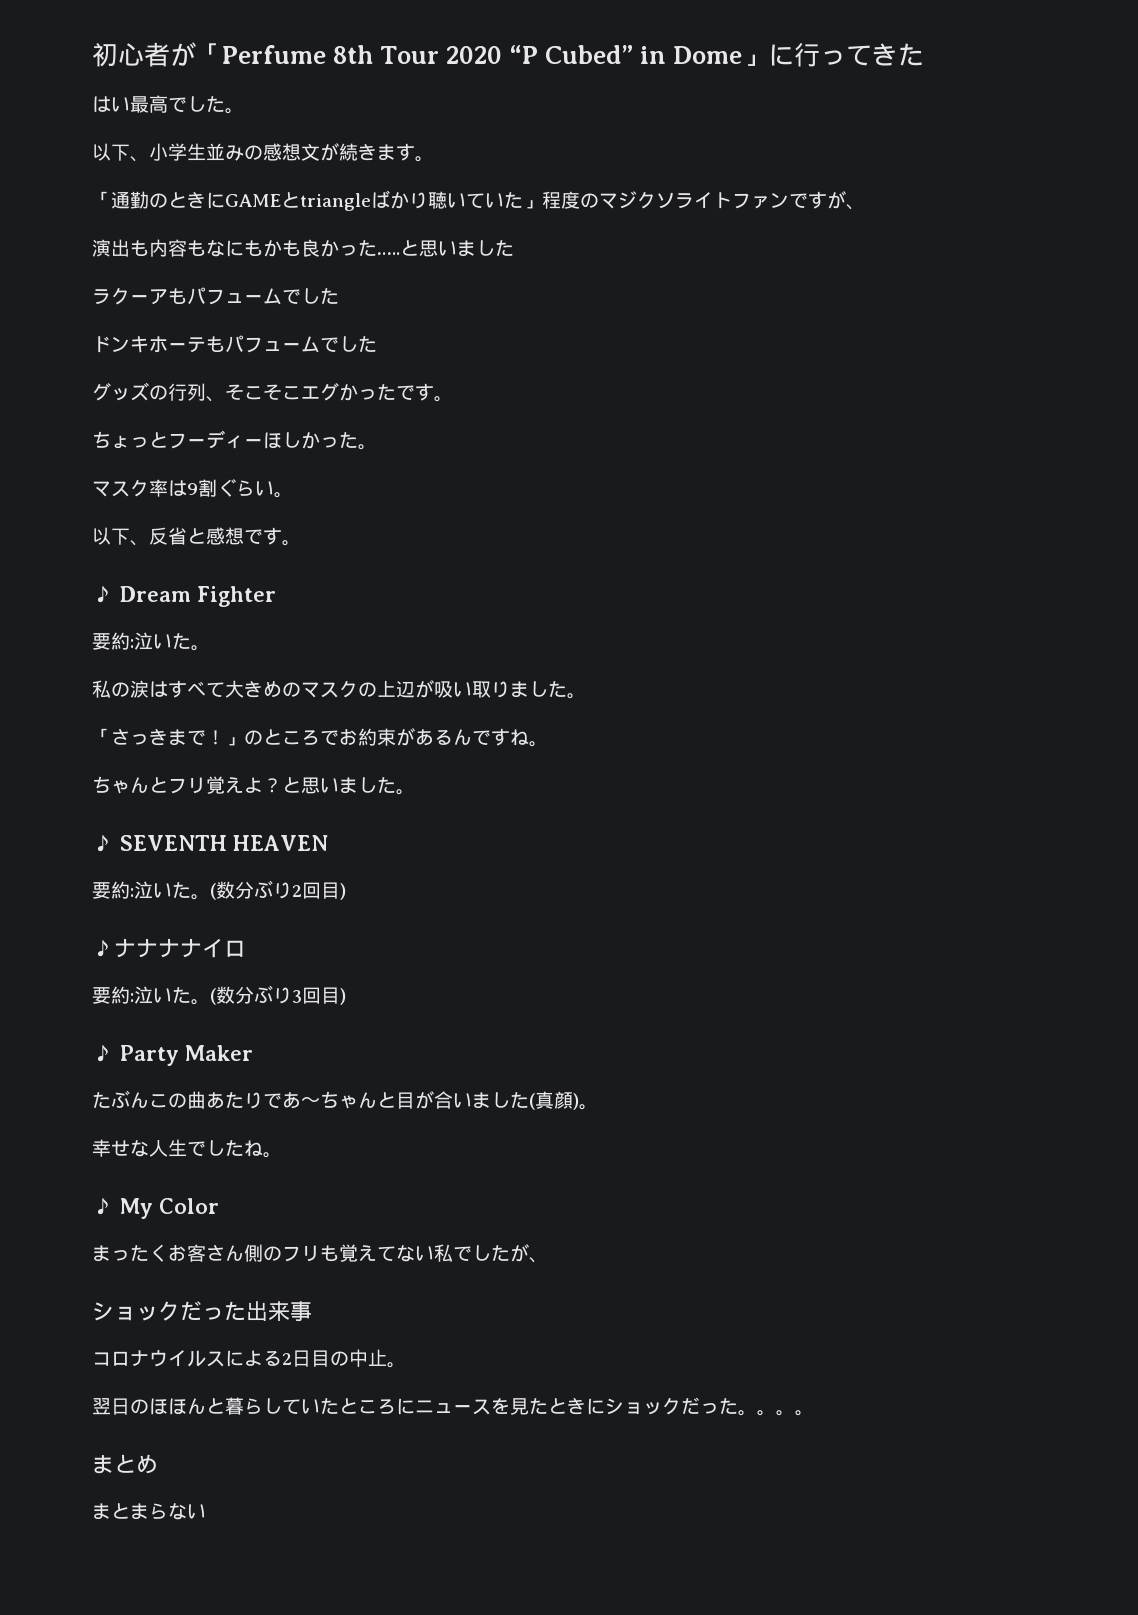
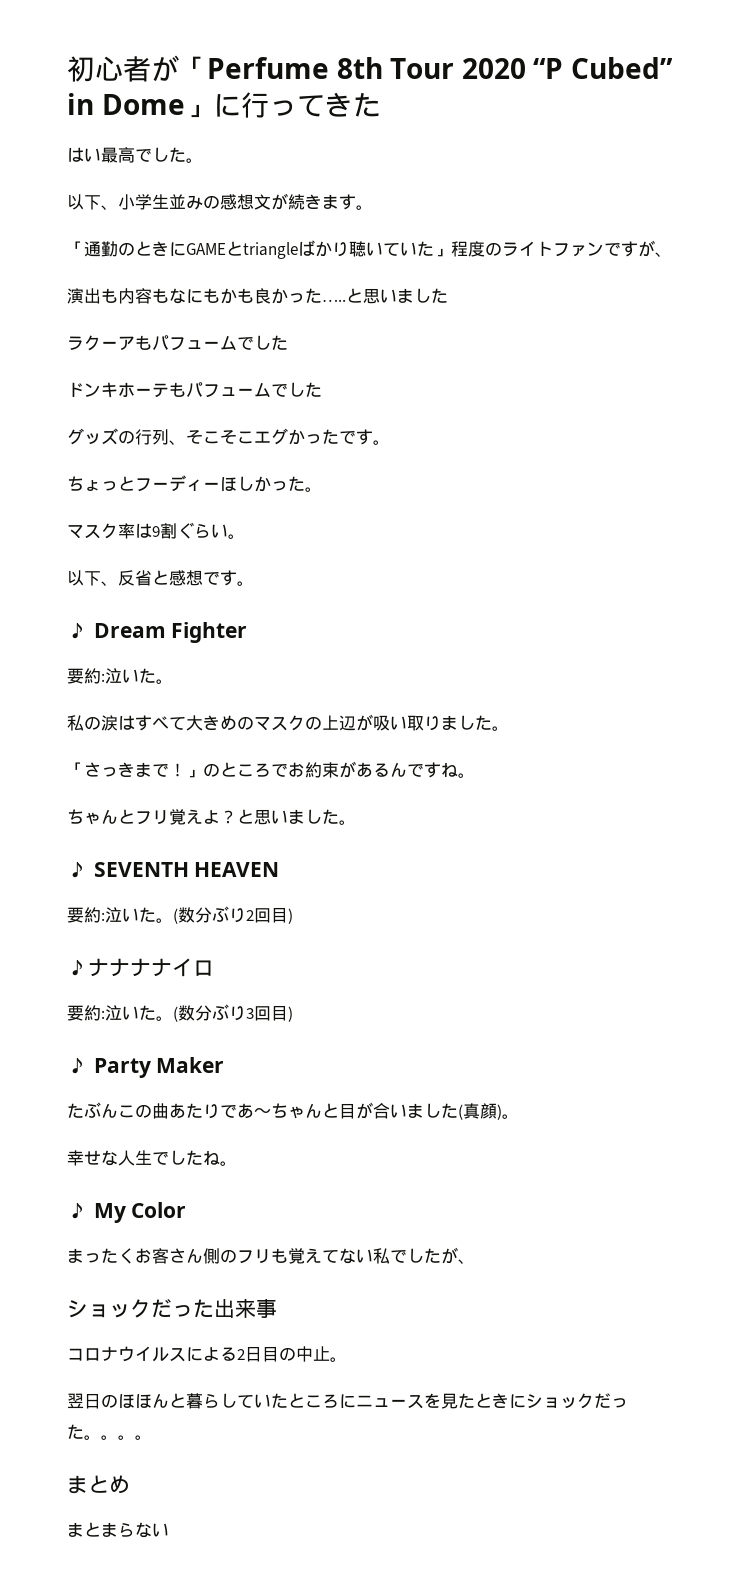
- 「通勤のときにGAMEとtriangleばかり聴いていた」程度のマジクソライトファンですが、
+ 「通勤のときにGAMEとtriangleばかり聴いていた」程度のライトファンですが、

